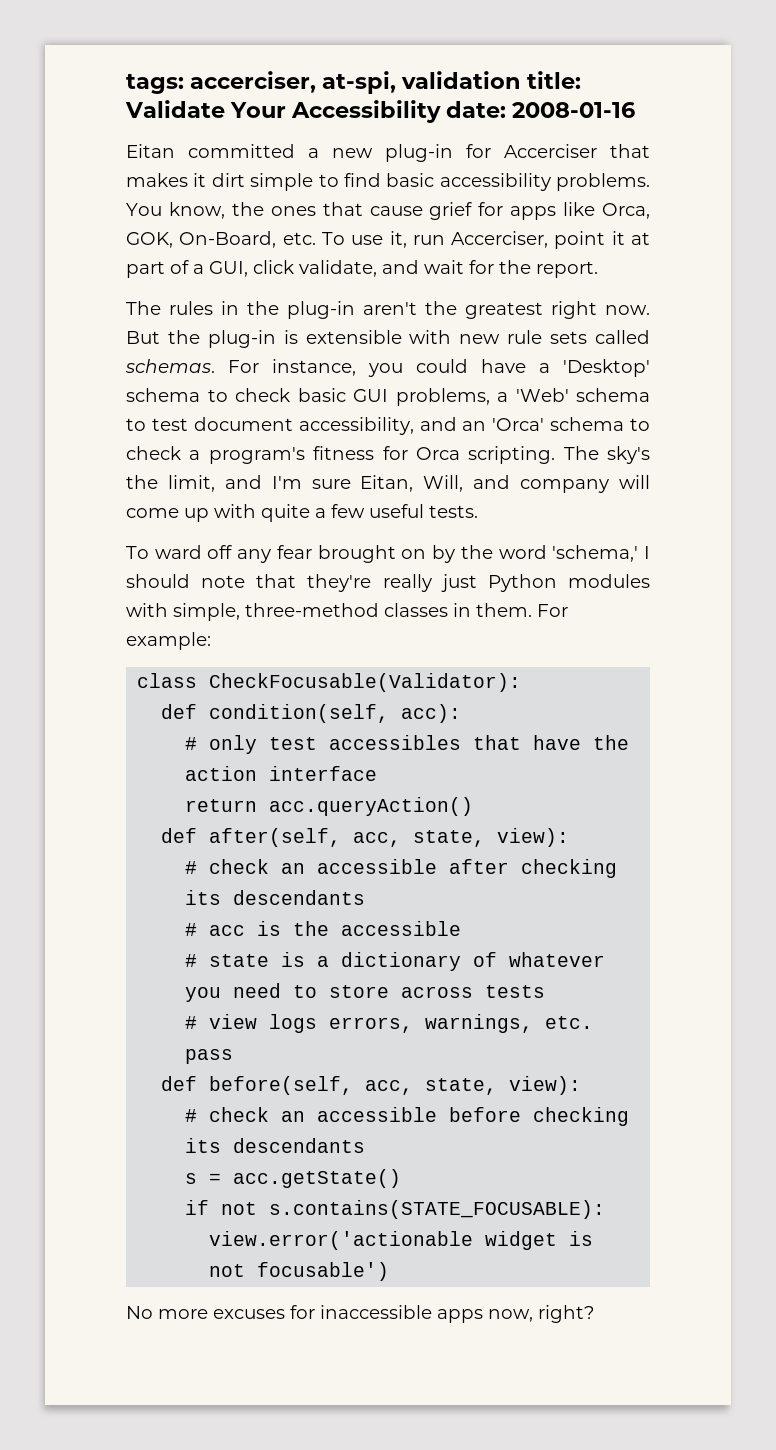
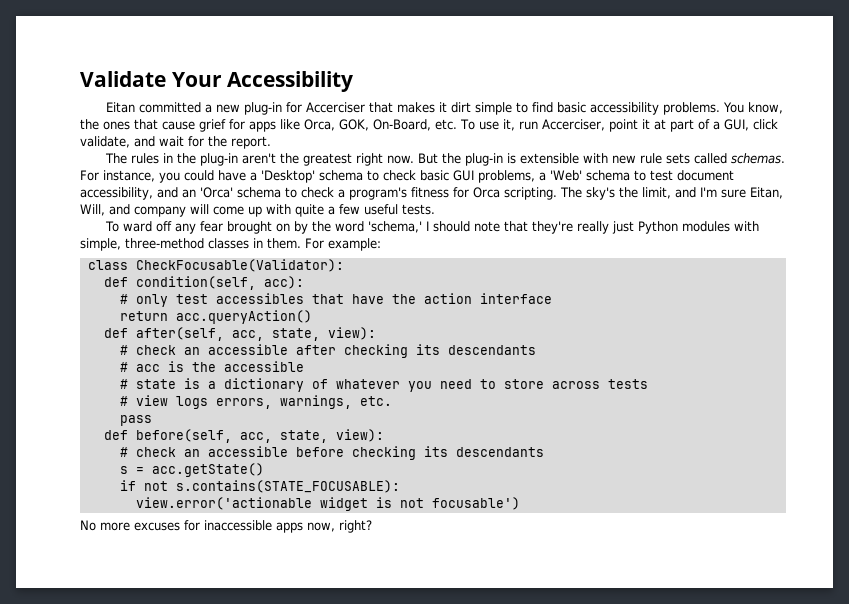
- tags: accerciser, at-spi, validation title: Validate Your Accessibility date: 2008-01-16
+ Validate Your Accessibility

